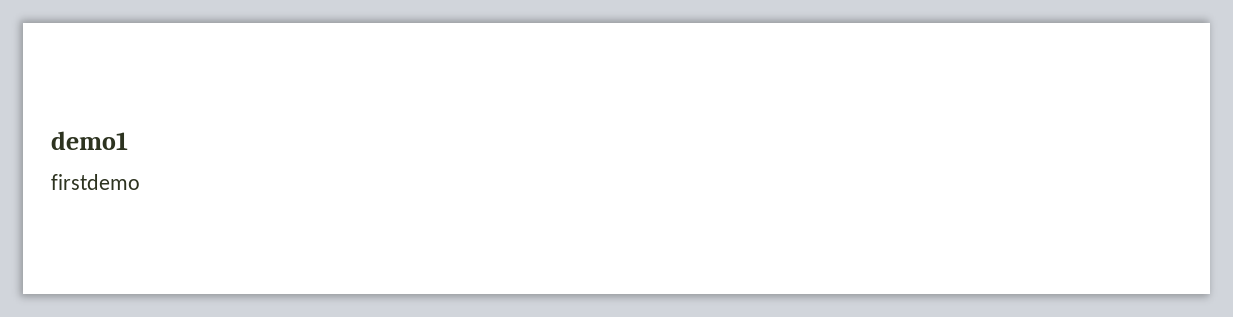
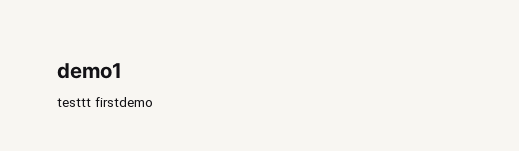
- firstdemo
+ testtt firstdemo

